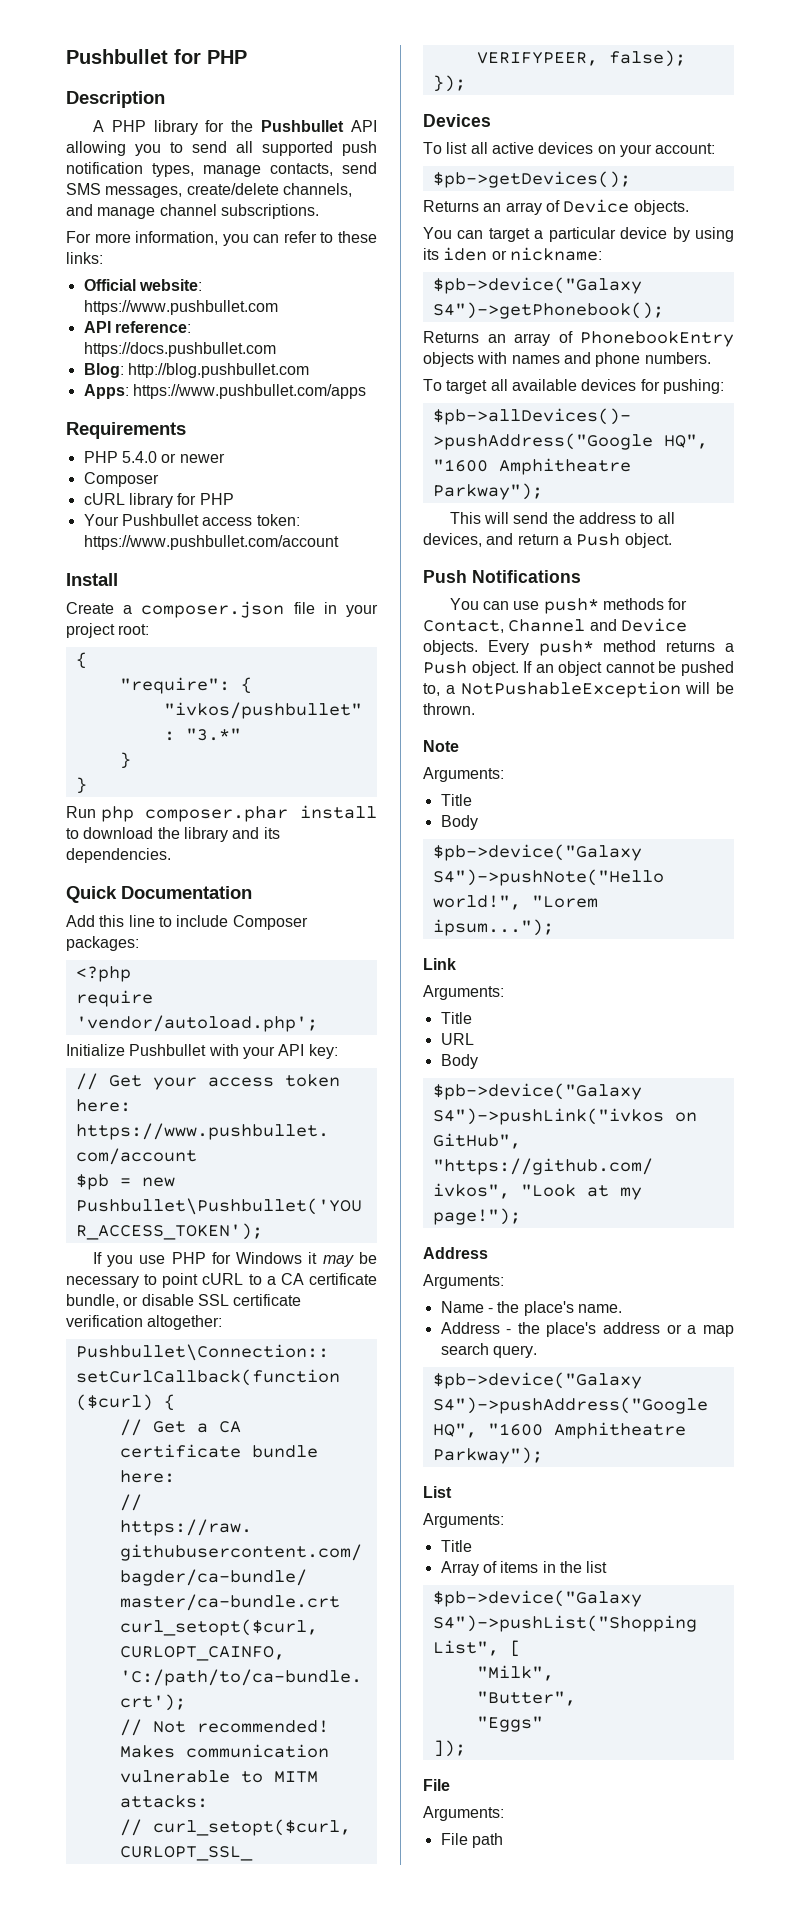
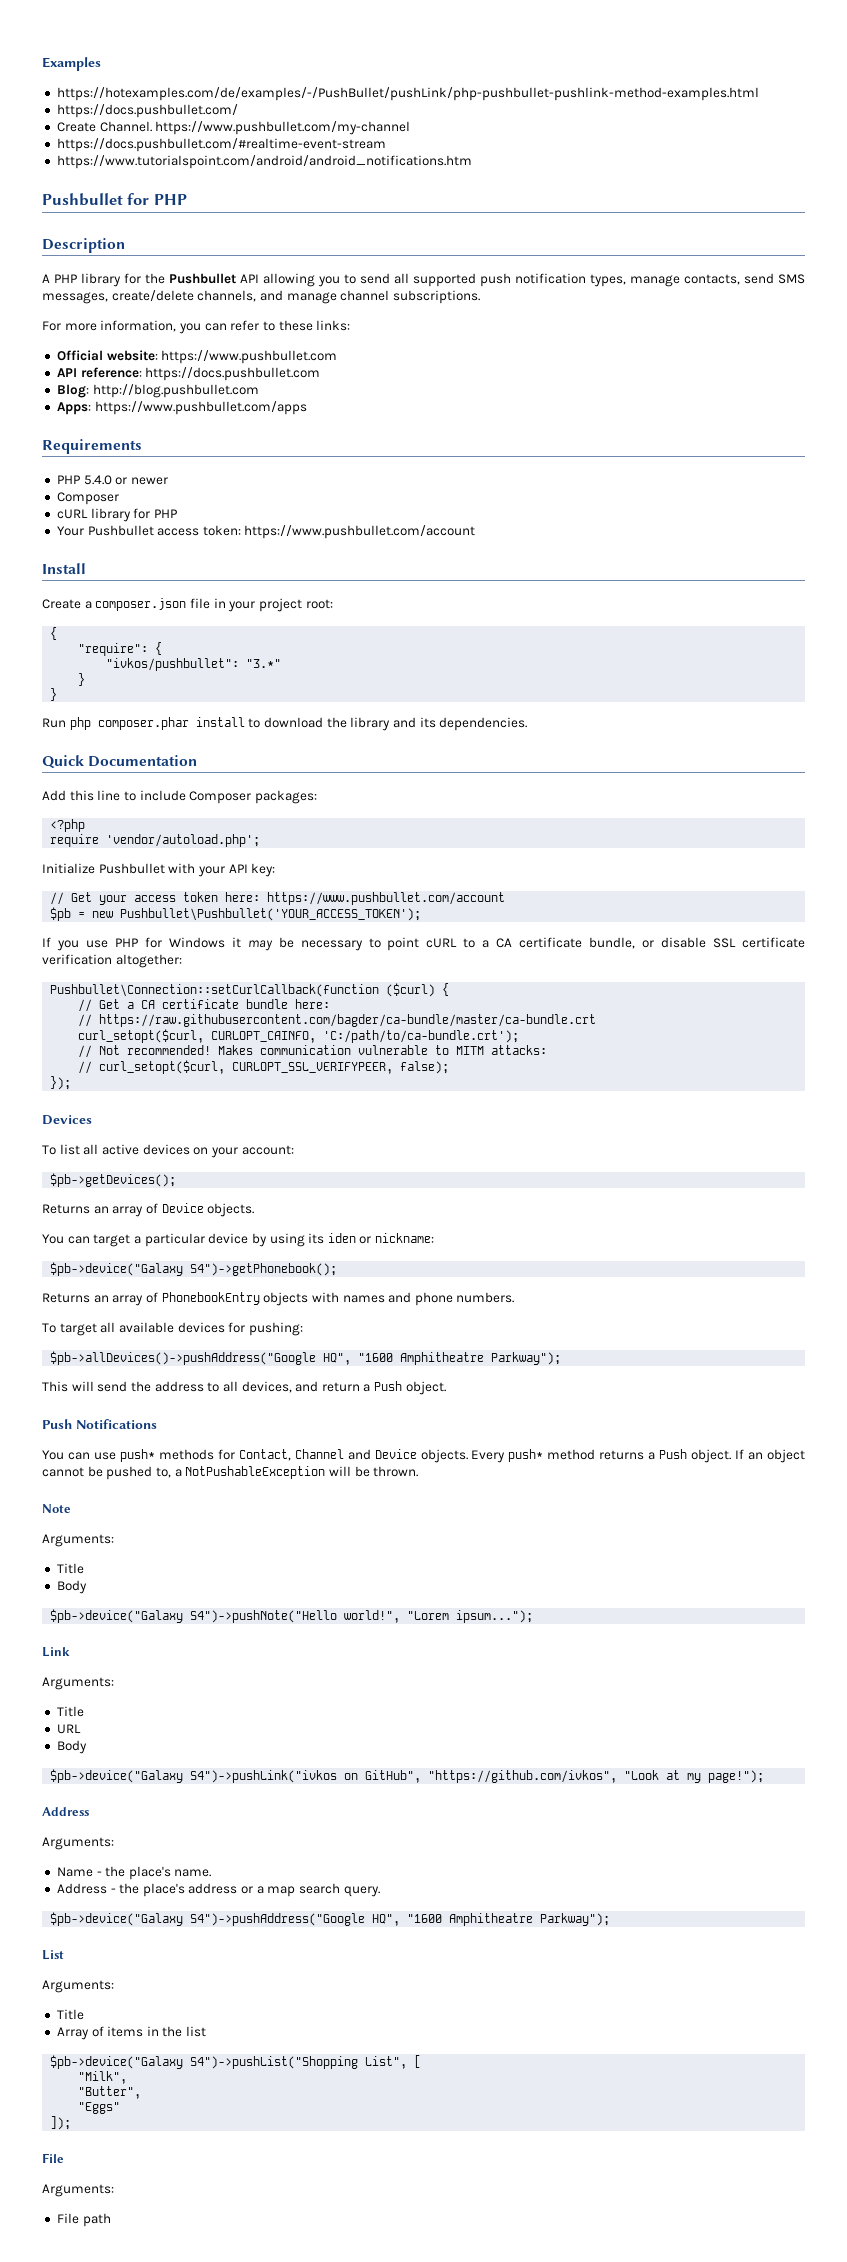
+ Examples
+ https://hotexamples.com/de/examples/-/PushBullet/pushLink/php-pushbullet-pushlink-method-examples.html
+ https://docs.pushbullet.com/
+ Create Channel. https://www.pushbullet.com/my-channel
+ https://docs.pushbullet.com/#realtime-event-stream
+ https://www.tutorialspoint.com/android/android_notifications.htm

